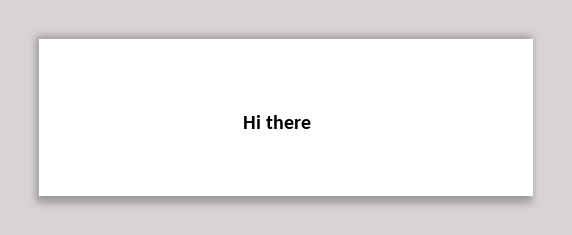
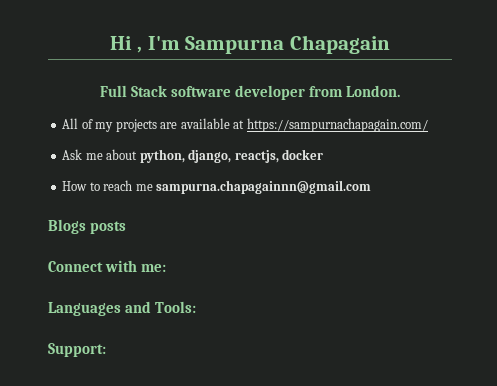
- Hi there
+ Hi , I'm Sampurna Chapagain
+ Full Stack software developer from London.
+ All of my projects are available at https://sampurnachapagain.com/
+ Ask me about python, django, reactjs, docker
+ How to reach me sampurna.chapagainnn@gmail.com
+ Blogs posts
+ Connect with me:
+ Languages and Tools:
+ Support:

